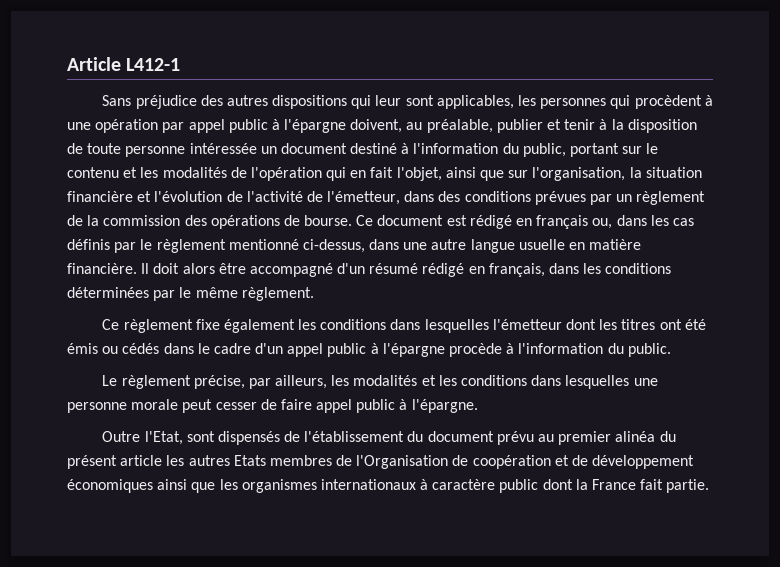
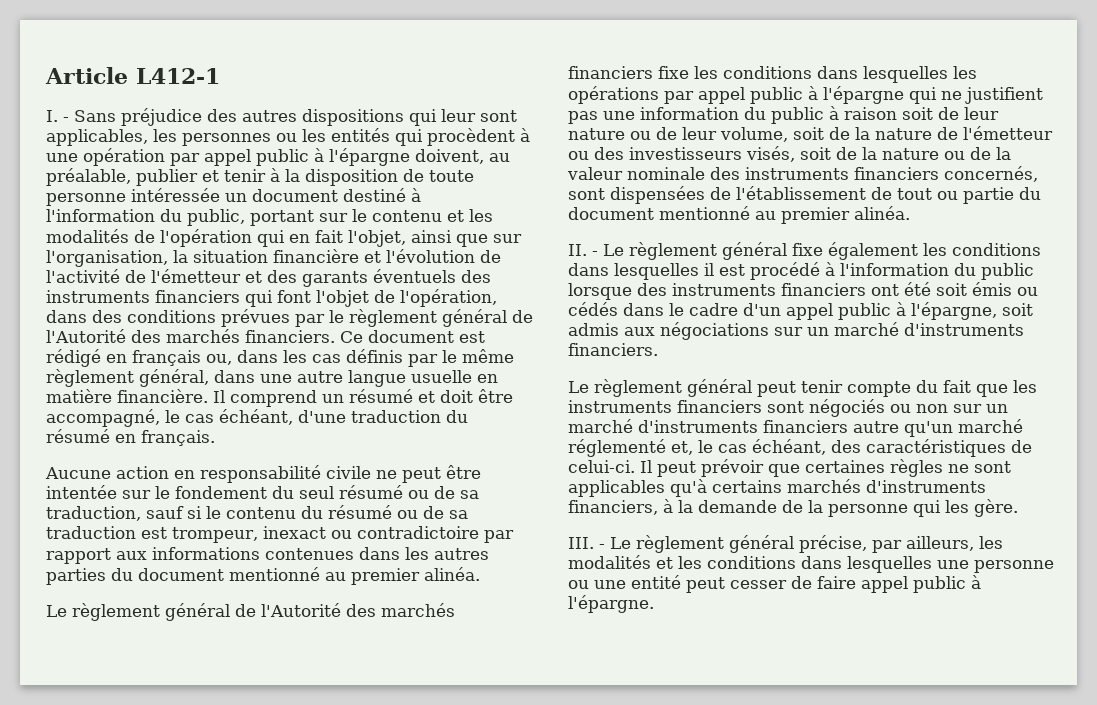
- Sans préjudice des autres dispositions qui leur sont applicables, les personnes qui procèdent à une opération par appel public à l'épargne doivent, au préalable, publier et tenir à la disposition de toute personne intéressée un document destiné à l'information du public, portant sur le contenu et les modalités de l'opération qui en fait l'objet, ainsi que sur l'organisation, la situation financière et l'évolution de l'activité de l'émetteur, dans des conditions prévues par un règlement de la commission des opérations de bourse.
+ I. - Sans préjudice des autres dispositions qui leur sont applicables, les personnes ou les entités qui procèdent à une opération par appel public à l'épargne doivent, au préalable, publier et tenir à la disposition de toute personne intéressée un document destiné à l'information du public, portant sur le contenu et les modalités de l'opération qui en fait l'objet, ainsi que sur l'organisation, la situation financière et l'évolution de l'activité de l'émetteur et des garants éventuels des instruments financiers qui font l'objet de l'opération, dans des conditions prévues par le règlement général de l'Autorité des marchés financiers.
- Ce document est rédigé en français ou, dans les cas définis par le règlement mentionné ci-dessus, dans une autre langue usuelle en matière financière.
+ Ce document est rédigé en français ou, dans les cas définis par le même règlement général, dans une autre langue usuelle en matière financière.
- Il doit alors être accompagné d'un résumé rédigé en français, dans les conditions déterminées par le même règlement.
- Ce règlement fixe également les conditions dans lesquelles l'émetteur dont les titres ont été émis ou cédés dans le cadre d'un appel public à l'épargne procède à l'information du public.
- Le règlement précise, par ailleurs, les modalités et les conditions dans lesquelles une personne morale peut cesser de faire appel public à l'épargne.
+ Il comprend un résumé et doit être accompagné, le cas échéant, d'une traduction du résumé en français.
+ Aucune action en responsabilité civile ne peut être intentée sur le fondement du seul résumé ou de sa traduction, sauf si le contenu du résumé ou de sa traduction est trompeur, inexact ou contradictoire par rapport aux informations contenues dans les autres parties du document mentionné au premier alinéa.
+ Le règlement général de l'Autorité des marchés financiers fixe les conditions dans lesquelles les opérations par appel public à l'épargne qui ne justifient pas une information du public à raison soit de leur nature ou de leur volume, soit de la nature de l'émetteur ou des investisseurs visés, soit de la nature ou de la valeur nominale des instruments financiers concernés, sont dispensées de l'établissement de tout ou partie du document mentionné au premier alinéa.
+ II. - Le règlement général fixe également les conditions dans lesquelles il est procédé à l'information du public lorsque des instruments financiers ont été soit émis ou cédés dans le cadre d'un appel public à l'épargne, soit admis aux négociations sur un marché d'instruments financiers.
+ Le règlement général peut tenir compte du fait que les instruments financiers sont négociés ou non sur un marché d'instruments financiers autre qu'un marché réglementé et, le cas échéant, des caractéristiques de celui-ci. Il peut prévoir que certaines règles ne sont applicables qu'à certains marchés d'instruments financiers, à la demande de la personne qui les gère.
+ III. - Le règlement général précise, par ailleurs, les modalités et les conditions dans lesquelles une personne ou une entité peut cesser de faire appel public à l'épargne.
- Outre l'Etat, sont dispensés de l'établissement du document prévu au premier alinéa du présent article les autres Etats membres de l'Organisation de coopération et de développement économiques ainsi que les organismes internationaux à caractère public dont la France fait partie.

